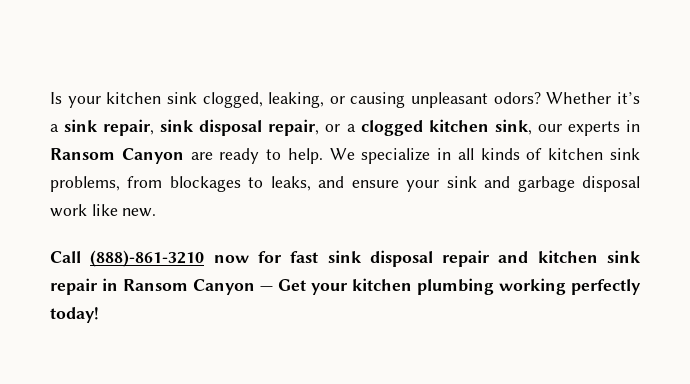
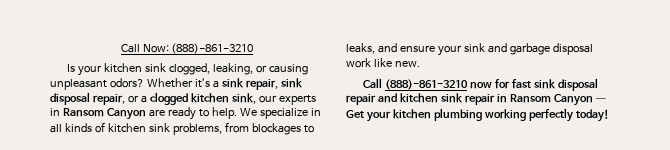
+ Call Now: (888)-861-3210

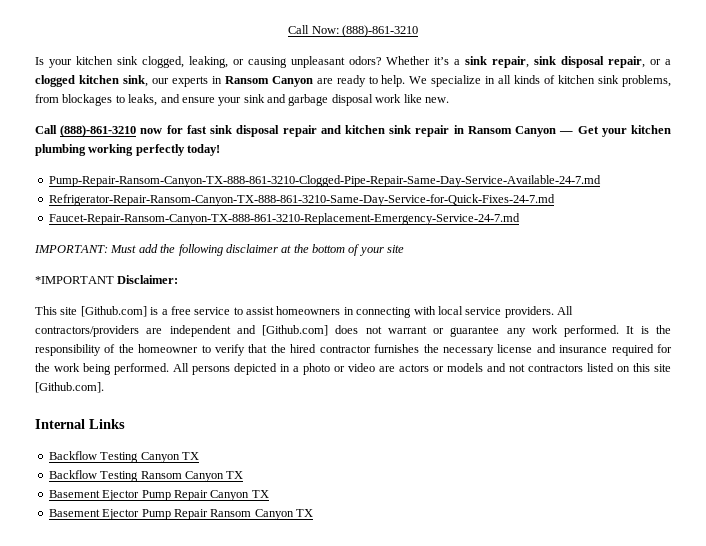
+ Pump-Repair-Ransom-Canyon-TX-888-861-3210-Clogged-Pipe-Repair-Same-Day-Service-Available-24-7.md
+ Refrigerator-Repair-Ransom-Canyon-TX-888-861-3210-Same-Day-Service-for-Quick-Fixes-24-7.md
+ Faucet-Repair-Ransom-Canyon-TX-888-861-3210-Replacement-Emergency-Service-24-7.md
+ IMPORTANT: Must add the following disclaimer at the bottom of your site
+ *IMPORTANT Disclaimer:
+ This site [Github.com] is a free service to assist homeowners in connecting with local service providers. All contractors/providers are independent and [Github.com] does not warrant or guarantee any work performed. It is the responsibility of the homeowner to verify that the hired contractor furnishes the necessary license and insurance required for the work being performed. All persons depicted in a photo or video are actors or models and not contractors listed on this site [Github.com].
+ Internal Links
+ Backflow Testing Canyon TX
+ Backflow Testing Ransom Canyon TX
+ Basement Ejector Pump Repair Canyon TX
+ Basement Ejector Pump Repair Ransom Canyon TX

